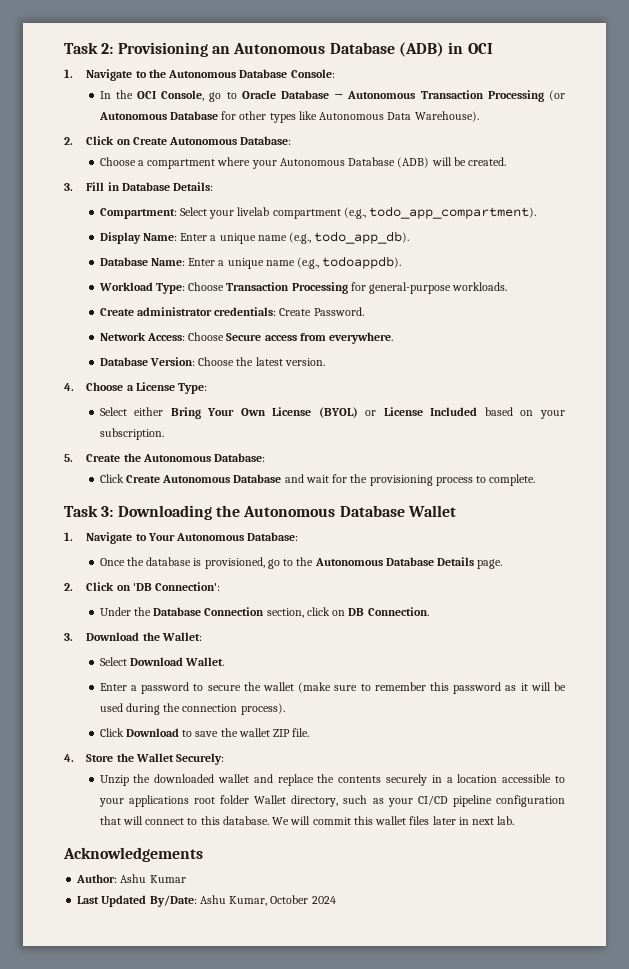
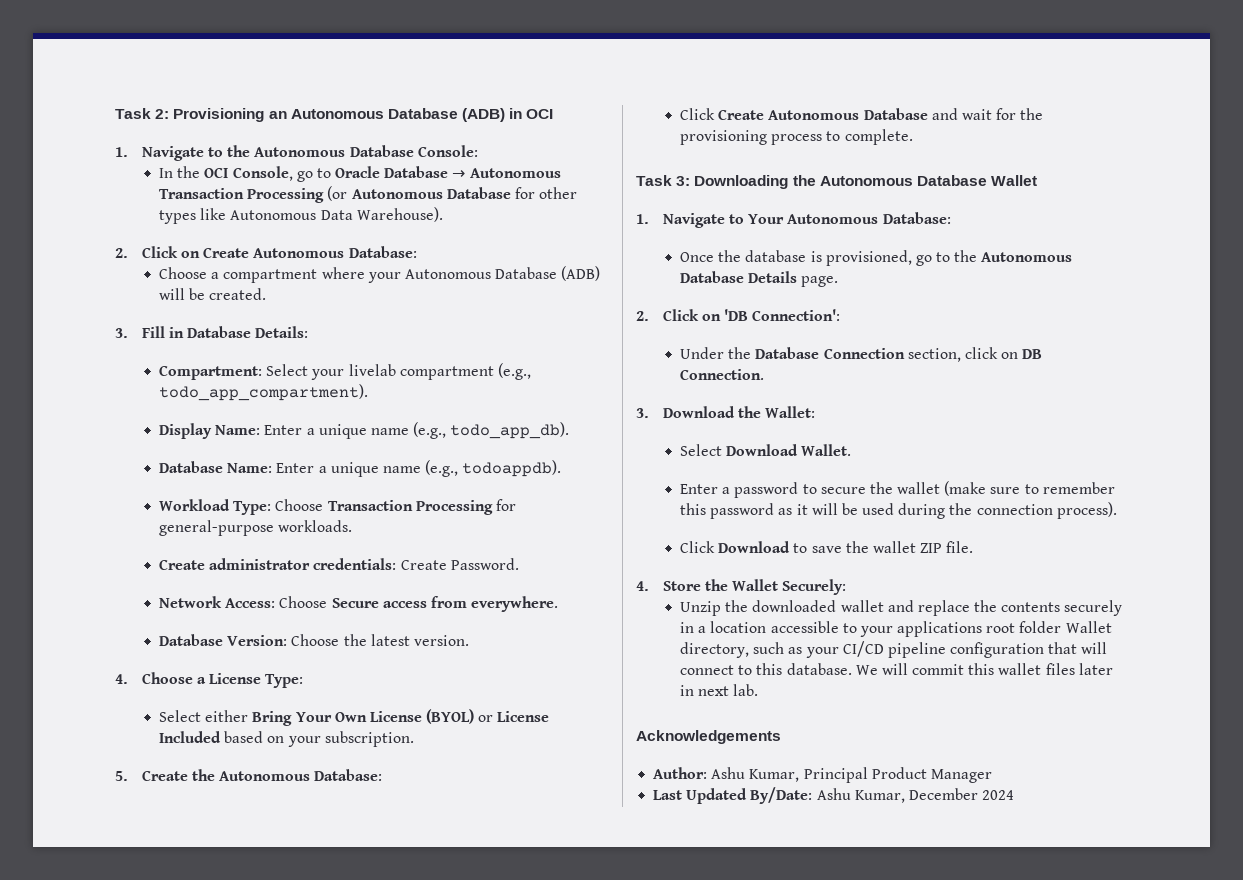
- Author: Ashu Kumar
+ Author: Ashu Kumar, Principal Product Manager
- Last Updated By/Date: Ashu Kumar, October 2024
+ Last Updated By/Date: Ashu Kumar, December 2024

